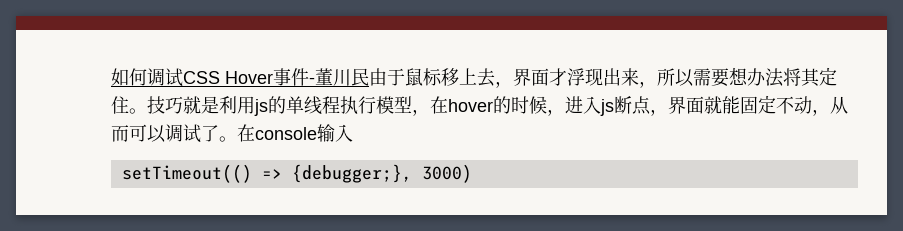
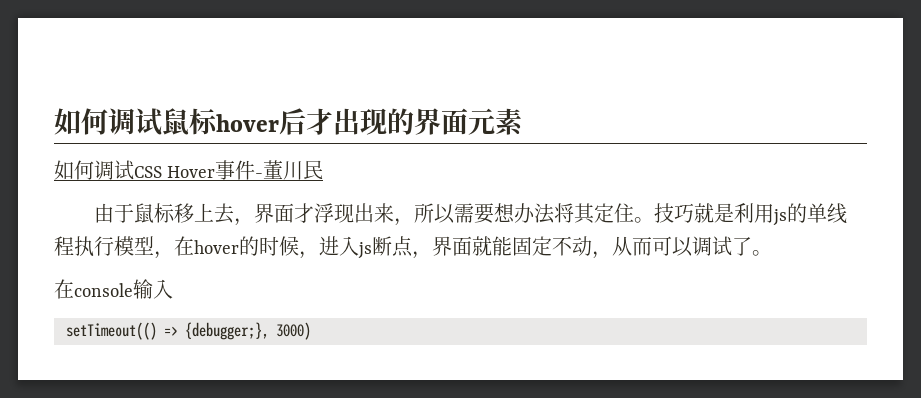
- 如何调试CSS Hover事件-董川民由于鼠标移上去，界面才浮现出来，所以需要想办法将其定住。
+ 如何调试鼠标hover后才出现的界面元素
+ 如何调试CSS Hover事件-董川民
+ 由于鼠标移上去，界面才浮现出来，所以需要想办法将其定住。
- 技巧就是利用js的单线程执行模型，在hover的时候，进入js断点，界面就能固定不动，从而可以调试了。在console输入
+ 技巧就是利用js的单线程执行模型，在hover的时候，进入js断点，界面就能固定不动，从而可以调试了。
+ 在console输入

